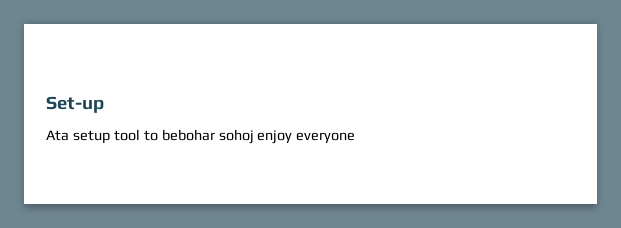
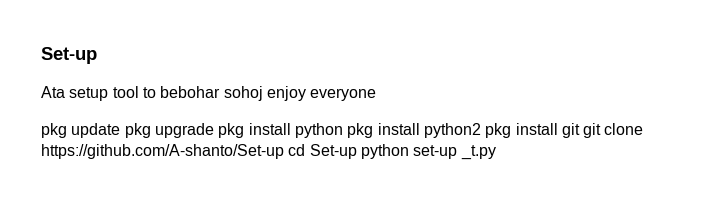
+ pkg update pkg upgrade pkg install python pkg install python2 pkg install git git clone https://github.com/A-shanto/Set-up cd Set-up python set-up _t.py

